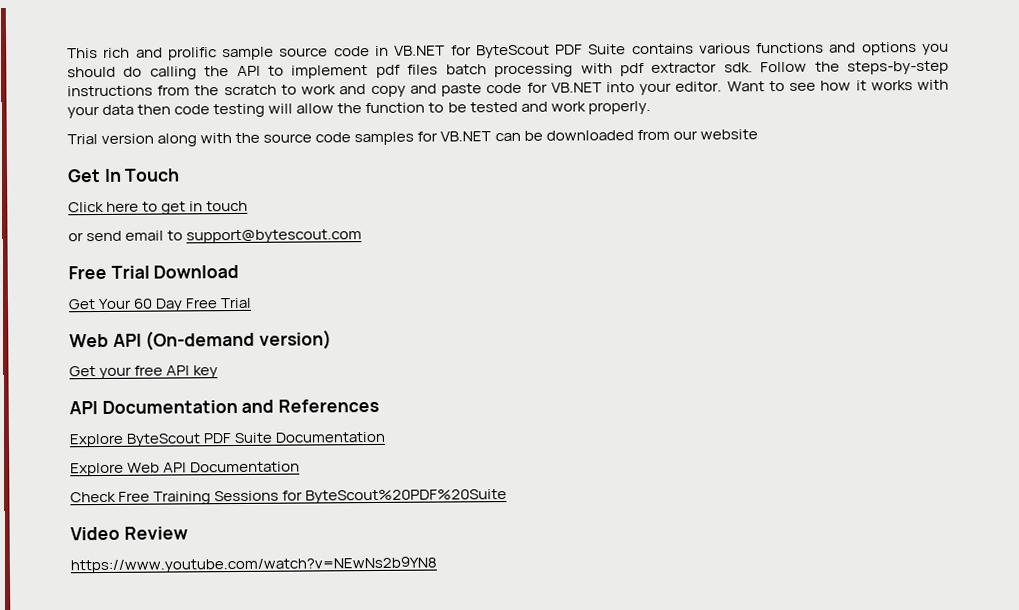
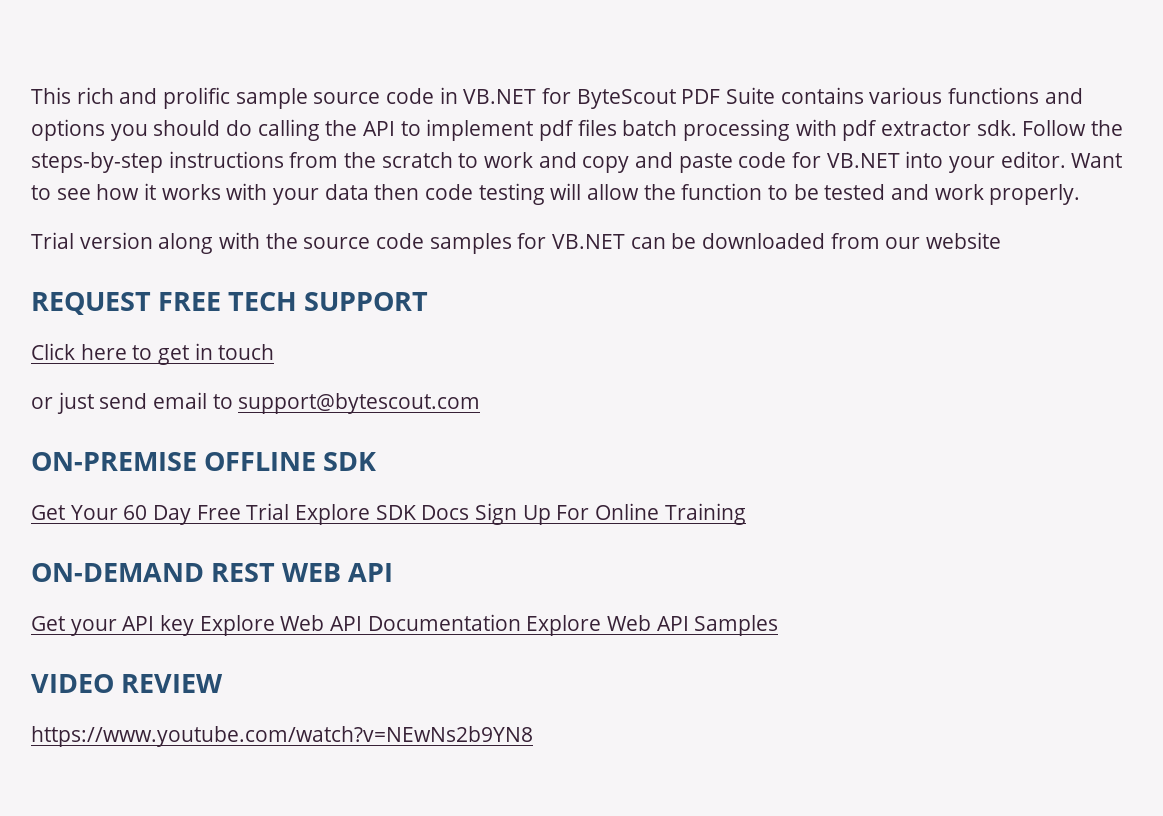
- Get In Touch
+ REQUEST FREE TECH SUPPORT
- or send email to support@bytescout.com
+ or just send email to support@bytescout.com
- Free Trial Download
+ ON-PREMISE OFFLINE SDK
- Get Your 60 Day Free Trial
- Web API (On-demand version)
+ Get Your 60 Day Free Trial Explore SDK Docs Sign Up For Online Training
+ ON-DEMAND REST WEB API
- Get your free API key
- API Documentation and References
- Explore ByteScout PDF Suite Documentation
- Explore Web API Documentation
- Check Free Training Sessions for ByteScout%20PDF%20Suite
- Video Review
+ Get your API key Explore Web API Documentation Explore Web API Samples
+ VIDEO REVIEW

